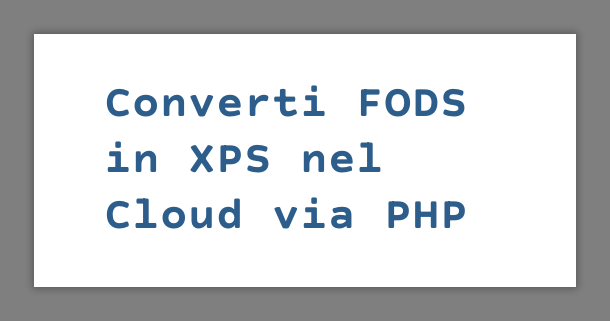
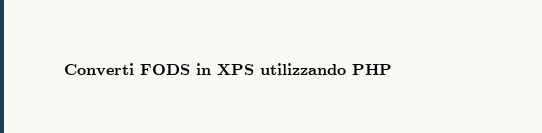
- Converti FODS in XPS nel Cloud via PHP
+ Converti FODS in XPS utilizzando PHP

